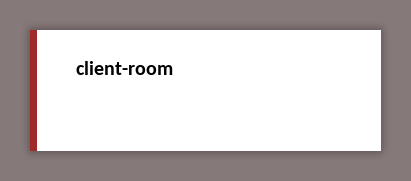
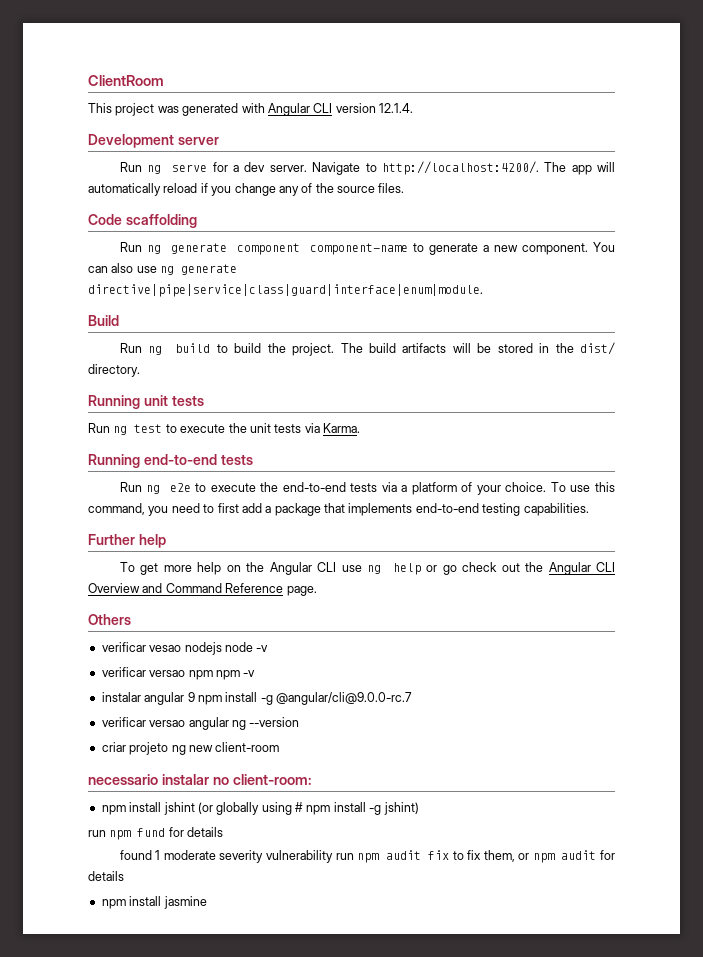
- client-room
+ ClientRoom
+ This project was generated with Angular CLI version 12.1.4.
+ Development server
+ Run ng serve for a dev server. Navigate to http://localhost:4200/. The app will automatically reload if you change any of the source files.
+ Code scaffolding
+ Run ng generate component component-name to generate a new component. You can also use ng generate directive|pipe|service|class|guard|interface|enum|module.
+ Build
+ Run ng build to build the project. The build artifacts will be stored in the dist/ directory.
+ Running unit tests
+ Run ng test to execute the unit tests via Karma.
+ Running end-to-end tests
+ Run ng e2e to execute the end-to-end tests via a platform of your choice. To use this command, you need to first add a package that implements end-to-end testing capabilities.
+ Further help
+ To get more help on the Angular CLI use ng help or go check out the Angular CLI Overview and Command Reference page.
+ Others
+ verificar vesao nodejs node -v
+ verificar versao npm npm -v
+ instalar angular 9 npm install -g @angular/cli@9.0.0-rc.7
+ verificar versao angular ng --version
+ criar projeto ng new client-room
+ necessario instalar no client-room:
+ npm install jshint (or globally using # npm install -g jshint)
+ run npm fund for details
+ found 1 moderate severity vulnerability run npm audit fix to fix them, or npm audit for details
+ npm install jasmine

